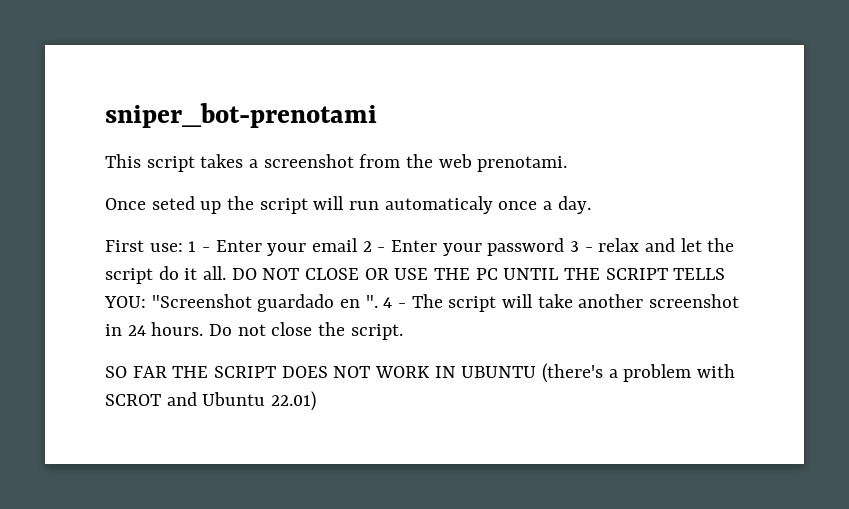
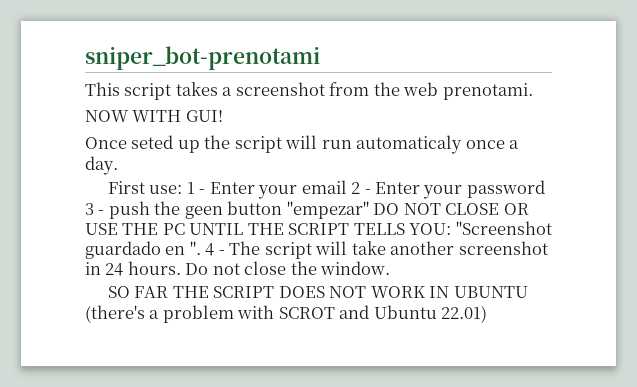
+ NOW WITH GUI!
- First use: 1 - Enter your email 2 - Enter your password 3 - relax and let the script do it all. DO NOT CLOSE OR USE THE PC UNTIL THE SCRIPT TELLS YOU: "Screenshot guardado en ".
+ First use: 1 - Enter your email 2 - Enter your password 3 - push the geen button "empezar" DO NOT CLOSE OR USE THE PC UNTIL THE SCRIPT TELLS YOU: "Screenshot guardado en ".
- Do not close the script.
+ Do not close the window.

